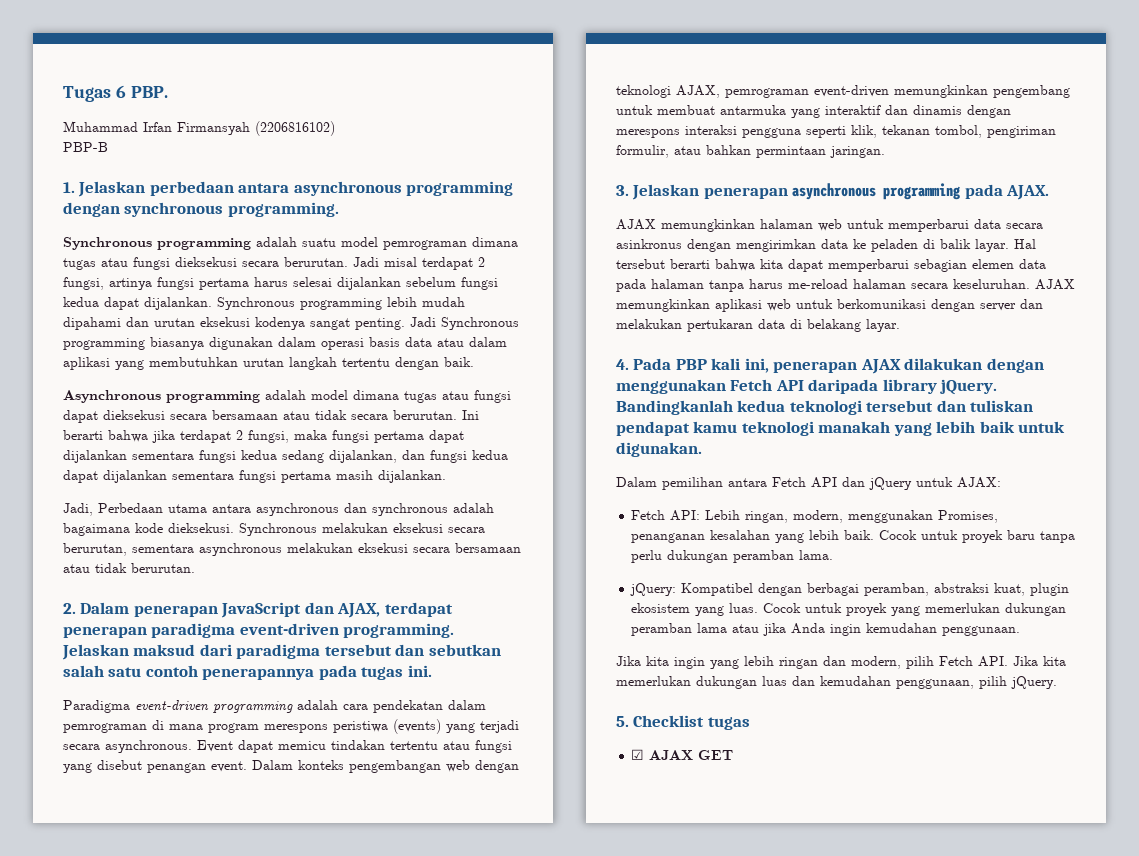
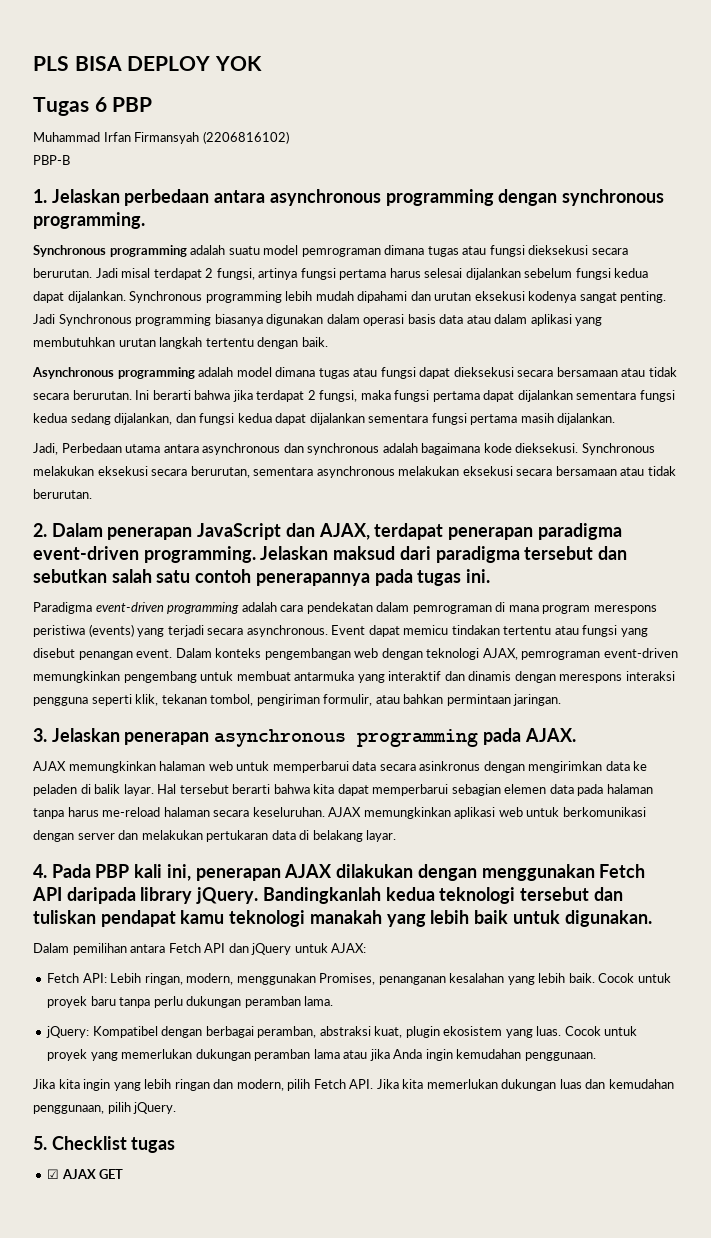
+ PLS BISA DEPLOY YOK
- Tugas 6 PBP.
+ Tugas 6 PBP

